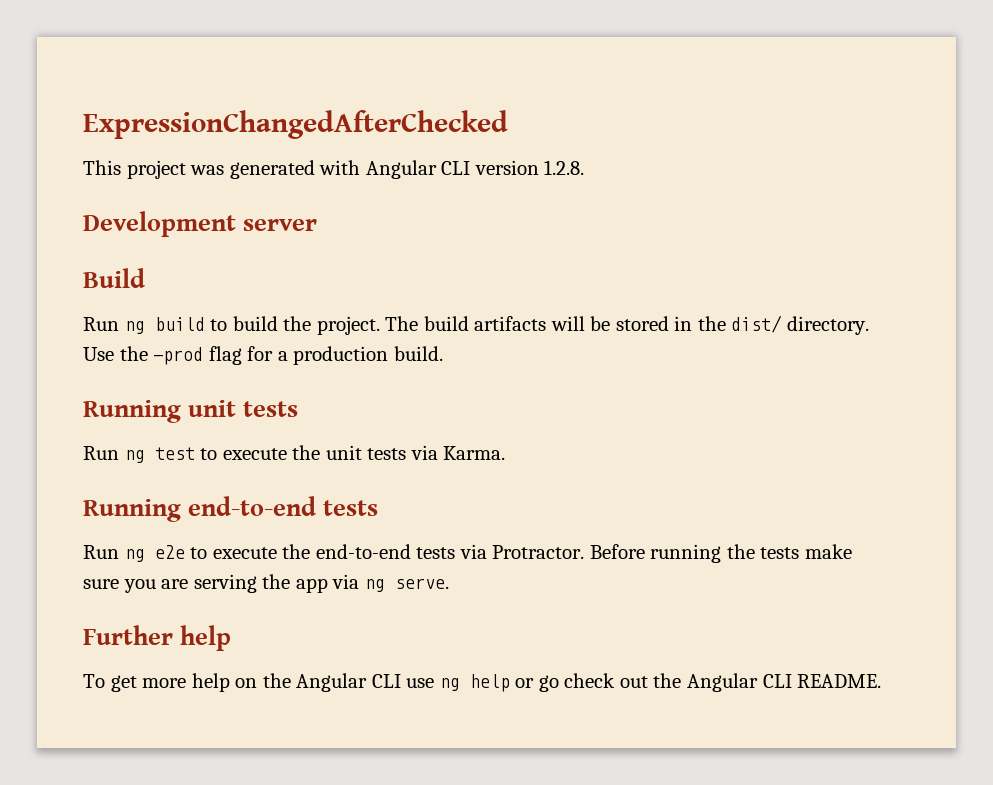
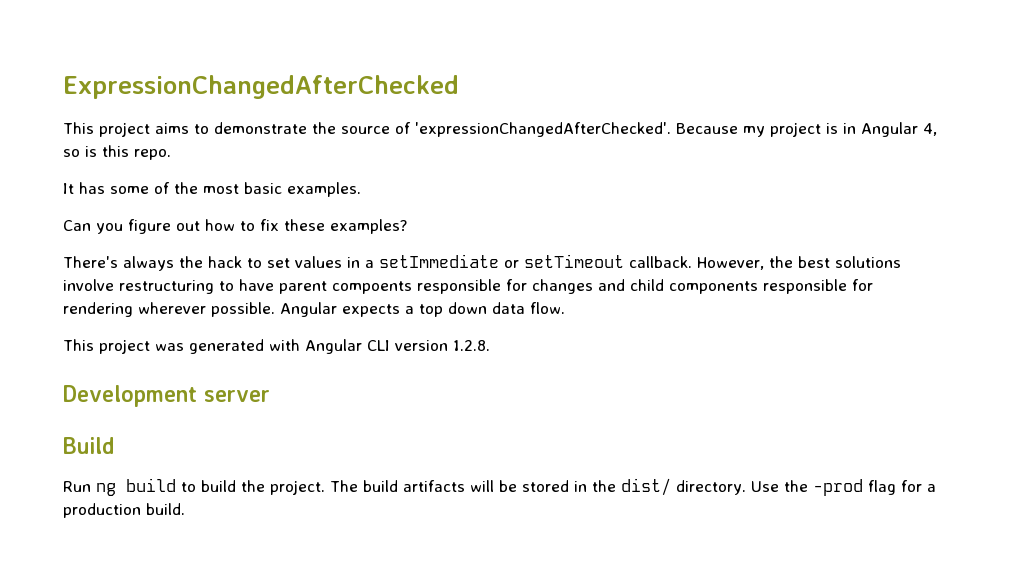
+ This project aims to demonstrate the source of 'expressionChangedAfterChecked'. Because my project is in Angular 4, so is this repo.
+ It has some of the most basic examples.
+ Can you figure out how to fix these examples?
+ There's always the hack to set values in a setImmediate or setTimeout callback. However, the best solutions involve restructuring to have parent compoents responsible for changes and child components responsible for rendering wherever possible. Angular expects a top down data flow.
- Running unit tests
- Run ng test to execute the unit tests via Karma.
- Running end-to-end tests
- Run ng e2e to execute the end-to-end tests via Protractor. Before running the tests make sure you are serving the app via ng serve.
- Further help
- To get more help on the Angular CLI use ng help or go check out the Angular CLI README.

